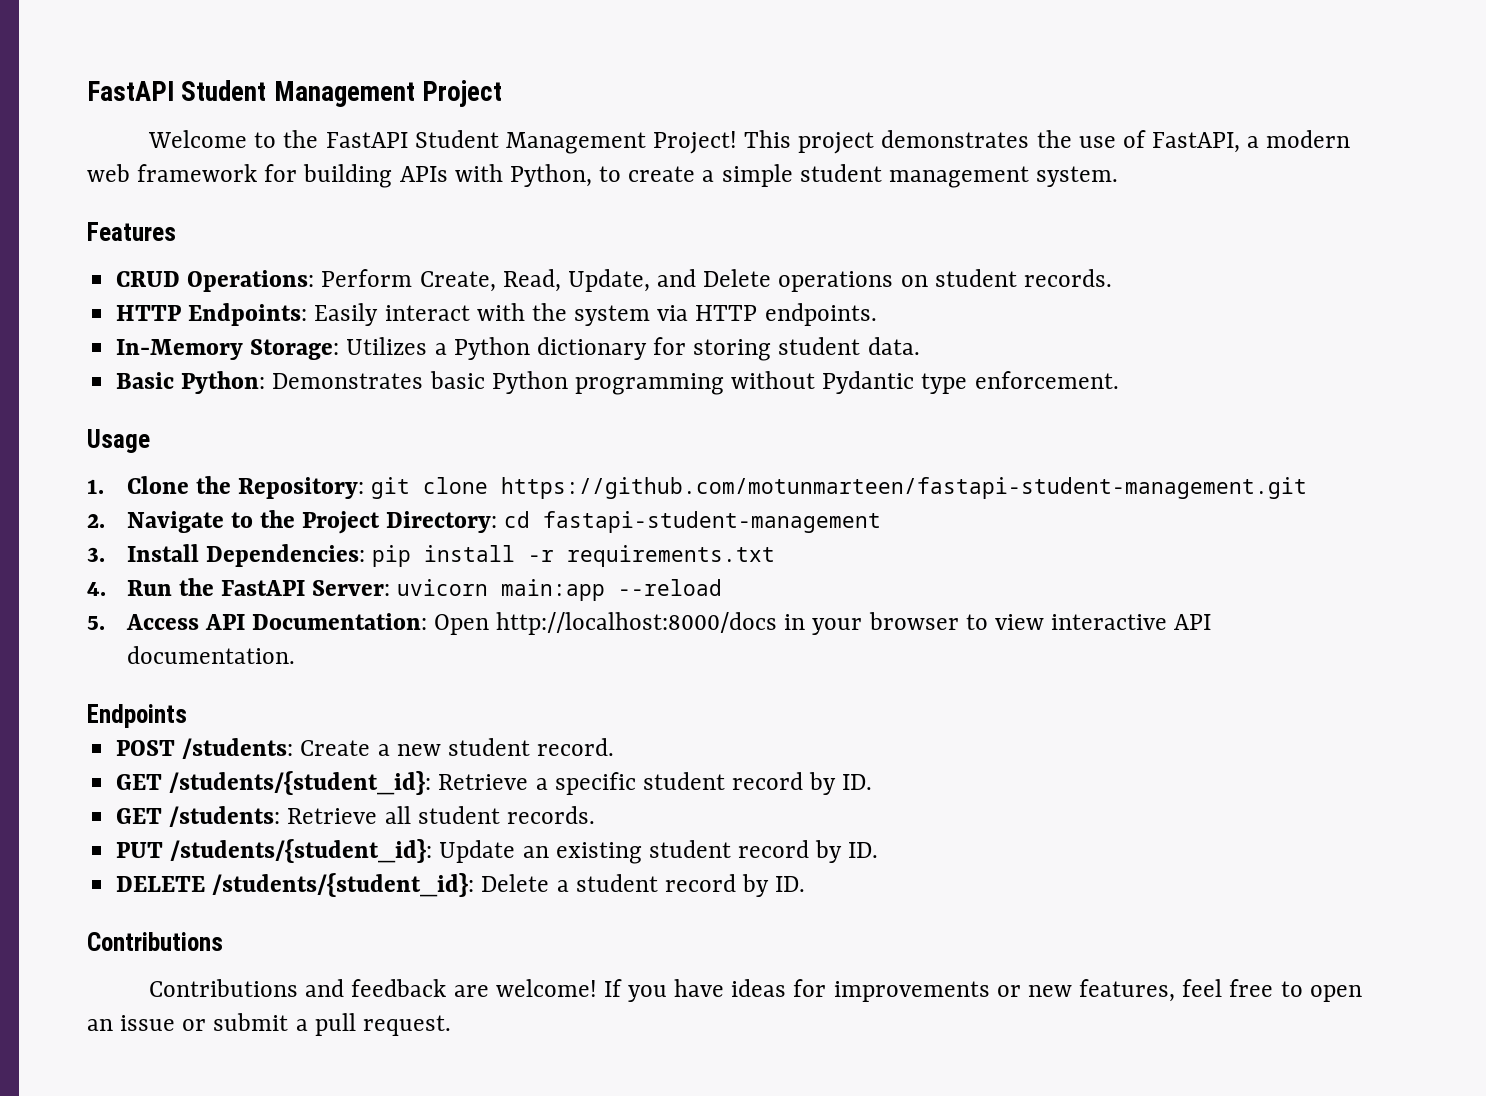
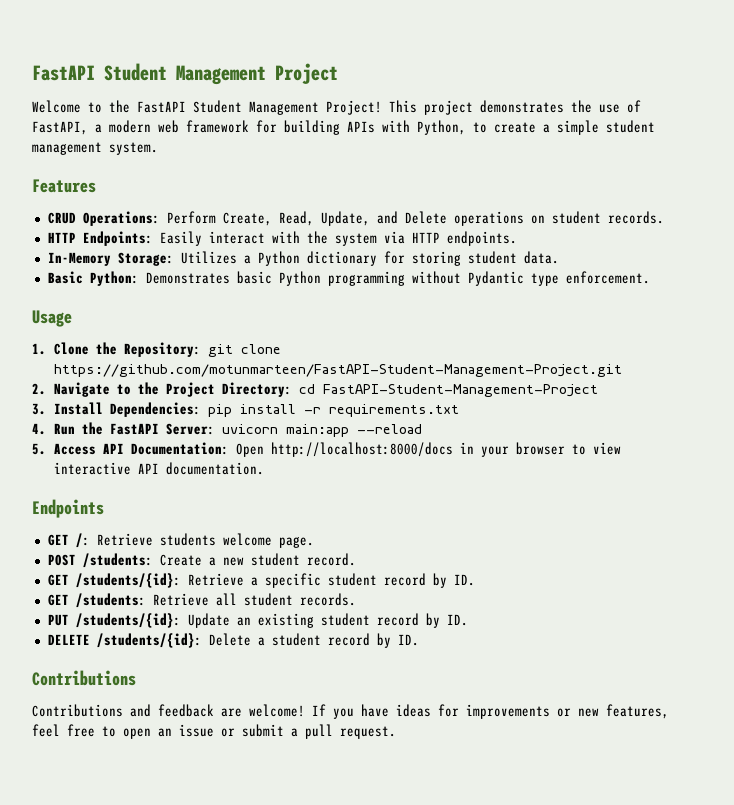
- 1. Clone the Repository: git clone https://github.com/motunmarteen/fastapi-student-management.git
+ 1. Clone the Repository: git clone https://github.com/motunmarteen/FastAPI-Student-Management-Project.git
- 2. Navigate to the Project Directory: cd fastapi-student-management
+ 2. Navigate to the Project Directory: cd FastAPI-Student-Management-Project
+ GET /: Retrieve students welcome page.
- GET /students/{student_id}: Retrieve a specific student record by ID.
+ GET /students/{id}: Retrieve a specific student record by ID.
- PUT /students/{student_id}: Update an existing student record by ID.
+ PUT /students/{id}: Update an existing student record by ID.
- DELETE /students/{student_id}: Delete a student record by ID.
+ DELETE /students/{id}: Delete a student record by ID.

